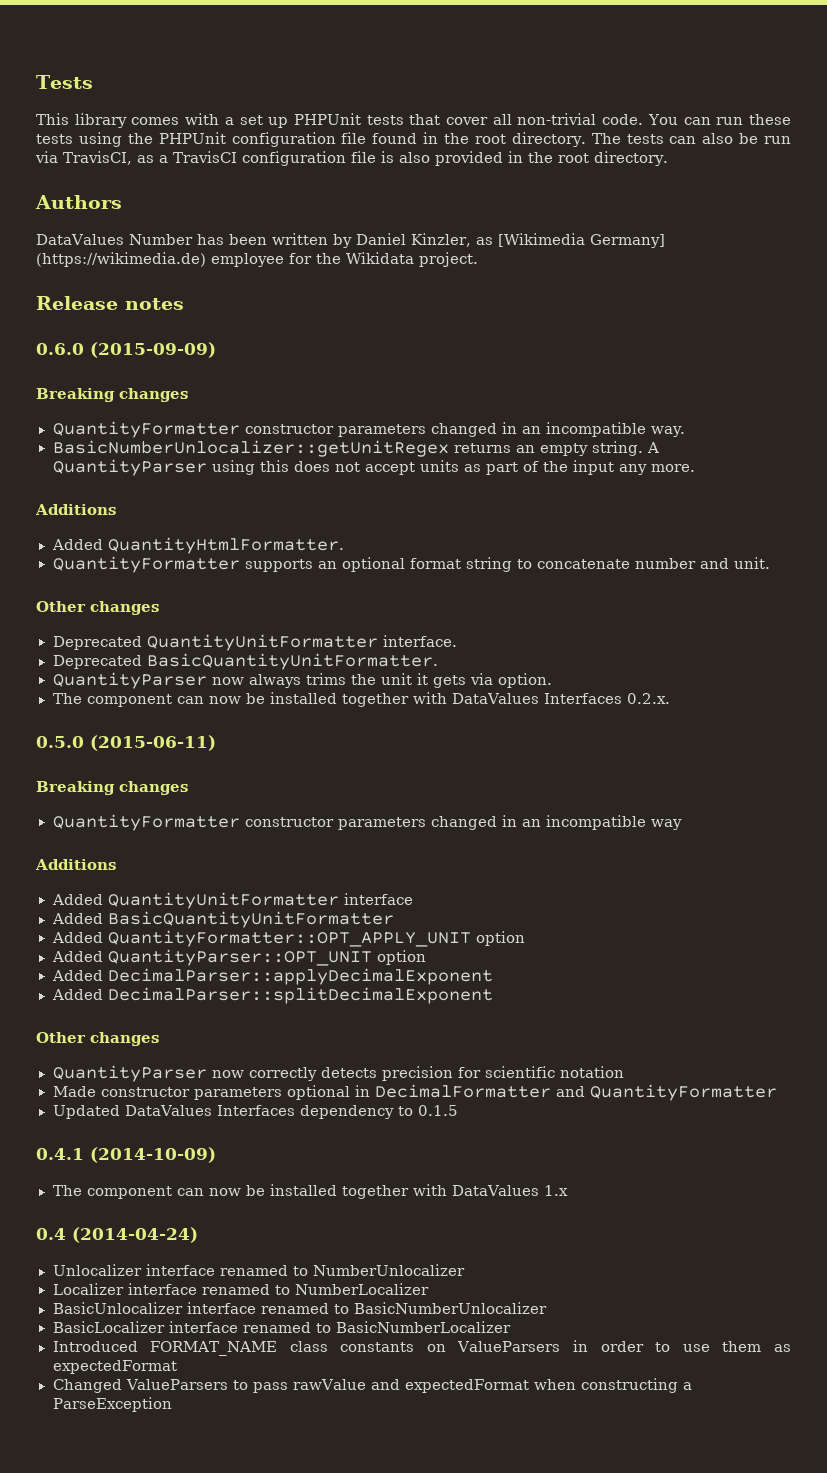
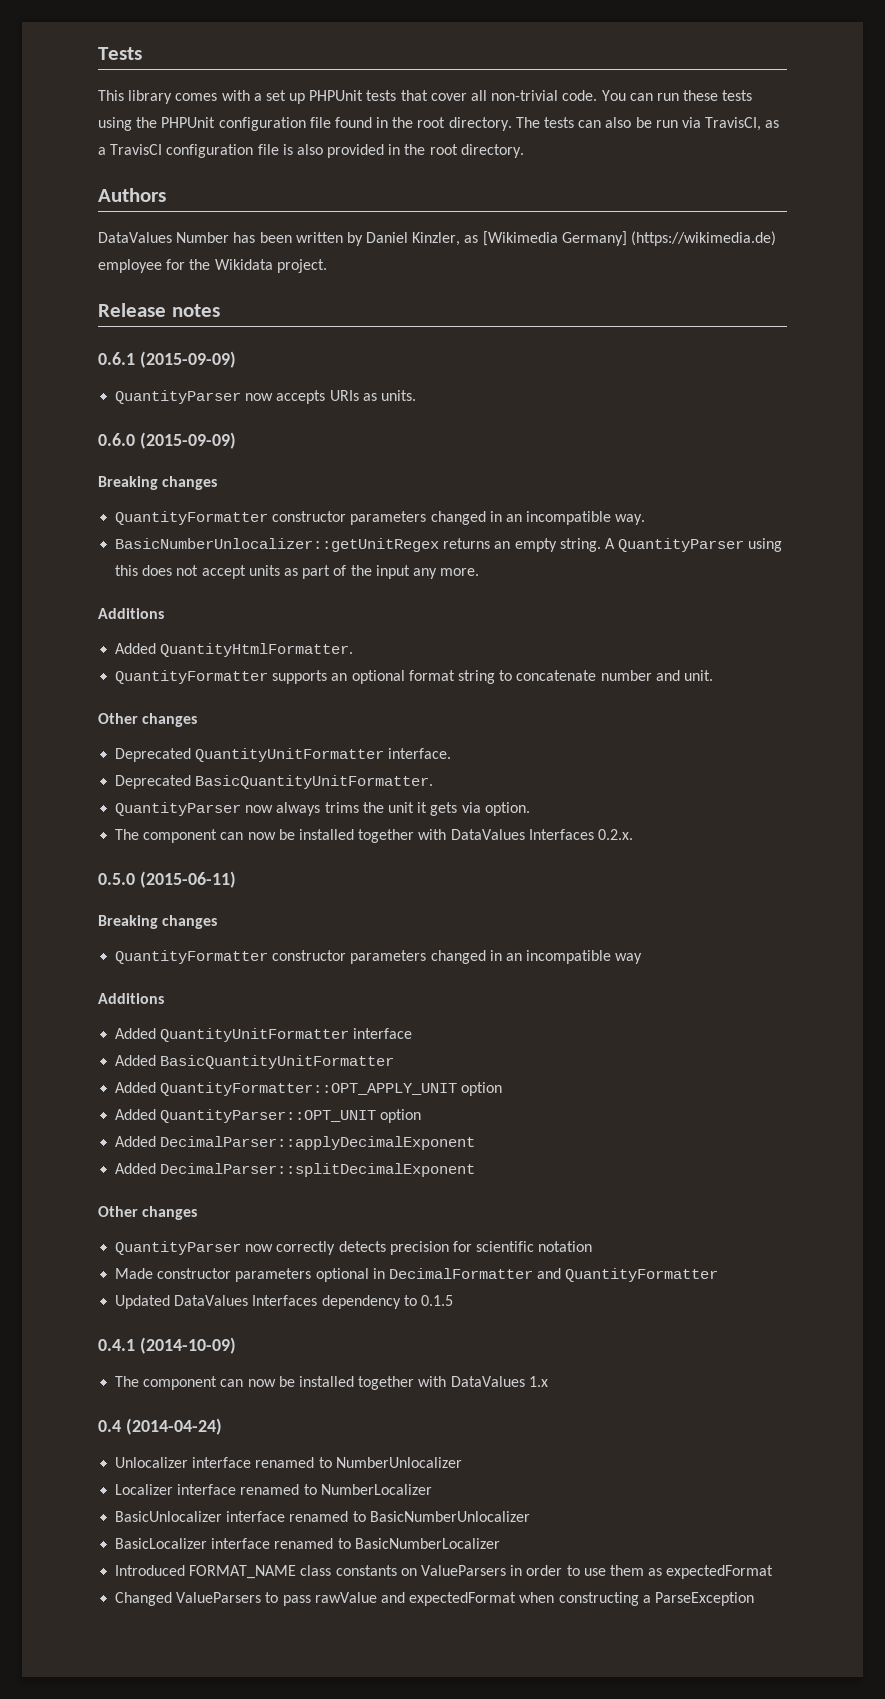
+ 0.6.1 (2015-09-09)
+ QuantityParser now accepts URIs as units.

